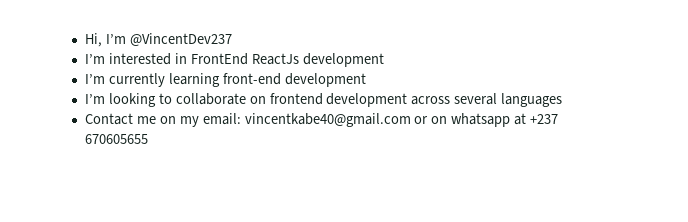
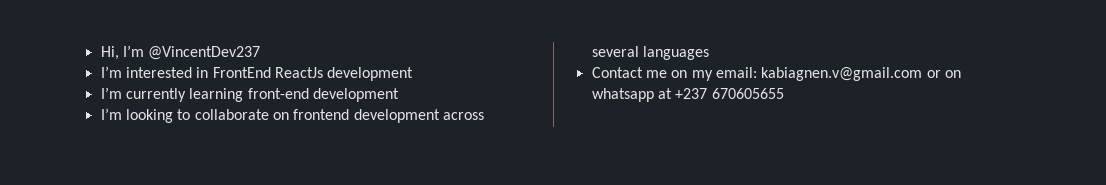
- Contact me on my email: vincentkabe40@gmail.com or on whatsapp at +237 670605655
+ Contact me on my email: kabiagnen.v@gmail.com or on whatsapp at +237 670605655

